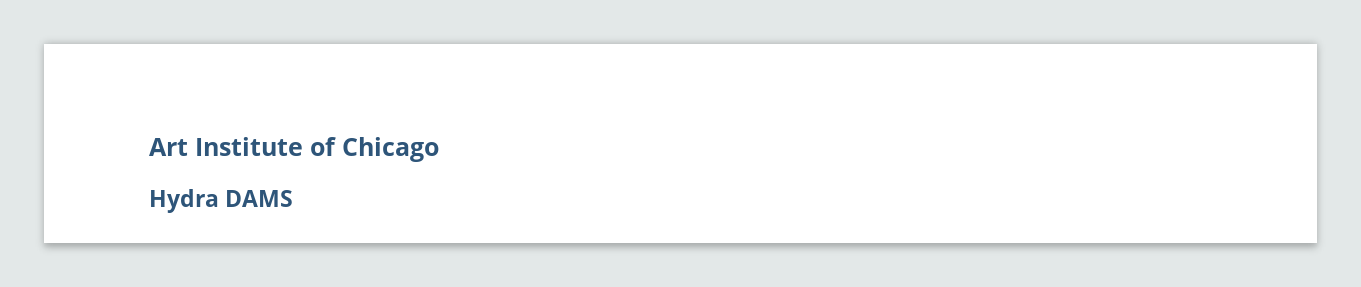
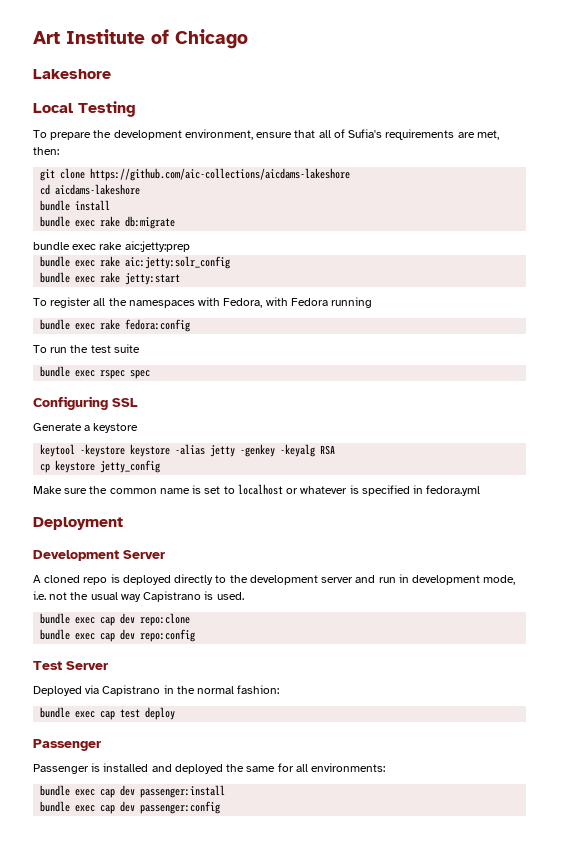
- Hydra DAMS
+ Lakeshore
+ Local Testing
+ To prepare the development environment, ensure that all of Sufia's requirements are met, then:
+ git clone https://github.com/aic-collections/aicdams-lakeshore
+ cd aicdams-lakeshore
+ bundle install
+ bundle exec rake db:migrate
+ bundle exec rake aic:jetty:prep
+ bundle exec rake aic:jetty:solr_config
+ bundle exec rake jetty:start
+ To register all the namespaces with Fedora, with Fedora running
+ bundle exec rake fedora:config
+ To run the test suite
+ bundle exec rspec spec
+ Configuring SSL
+ Generate a keystore
+ keytool -keystore keystore -alias jetty -genkey -keyalg RSA
+ cp keystore jetty_config
+ Make sure the common name is set to localhost or whatever is specified in fedora.yml
+ Deployment
+ Development Server
+ A cloned repo is deployed directly to the development server and run in development mode, i.e. not the usual way Capistrano is used.
+ bundle exec cap dev repo:clone
+ bundle exec cap dev repo:config
+ Test Server
+ Deployed via Capistrano in the normal fashion:
+ bundle exec cap test deploy
+ Passenger
+ Passenger is installed and deployed the same for all environments:
+ bundle exec cap dev passenger:install
+ bundle exec cap dev passenger:config

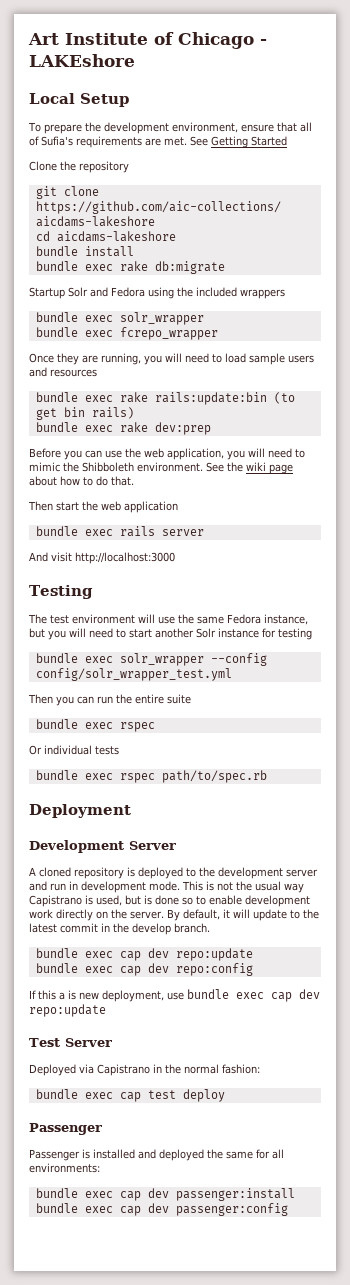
- Art Institute of Chicago
- Lakeshore
+ Art Institute of Chicago - LAKEshore
- Local Testing
+ Local Setup
- To prepare the development environment, ensure that all of Sufia's requirements are met, then:
+ To prepare the development environment, ensure that all of Sufia's requirements are met. See Getting Started
+ Clone the repository
- bundle exec rake aic:jetty:prep
- bundle exec rake aic:jetty:solr_config
- bundle exec rake jetty:start
- To register all the namespaces with Fedora, with Fedora running
- bundle exec rake fedora:config
- To run the test suite
- bundle exec rspec spec
- Configuring SSL
- Generate a keystore
- keytool -keystore keystore -alias jetty -genkey -keyalg RSA
- cp keystore jetty_config
- Make sure the common name is set to localhost or whatever is specified in fedora.yml
+ Startup Solr and Fedora using the included wrappers
+ bundle exec solr_wrapper
+ bundle exec fcrepo_wrapper
+ Once they are running, you will need to load sample users and resources
+ bundle exec rake rails:update:bin (to get bin rails)
+ bundle exec rake dev:prep
+ Before you can use the web application, you will need to mimic the Shibboleth environment. See the wiki page about how to do that.
+ Then start the web application
+ bundle exec rails server
+ And visit http://localhost:3000
+ Testing
+ The test environment will use the same Fedora instance, but you will need to start another Solr instance for testing
+ bundle exec solr_wrapper --config config/solr_wrapper_test.yml
+ Then you can run the entire suite
+ bundle exec rspec
+ Or individual tests
+ bundle exec rspec path/to/spec.rb
- A cloned repo is deployed directly to the development server and run in development mode, i.e. not the usual way Capistrano is used.
- bundle exec cap dev repo:clone
+ A cloned repository is deployed to the development server and run in development mode. This is not the usual way Capistrano is used, but is done so to enable development work directly on the server. By default, it will update to the latest commit in the develop branch.
+ bundle exec cap dev repo:update
+ If this a is new deployment, use bundle exec cap dev repo:update

